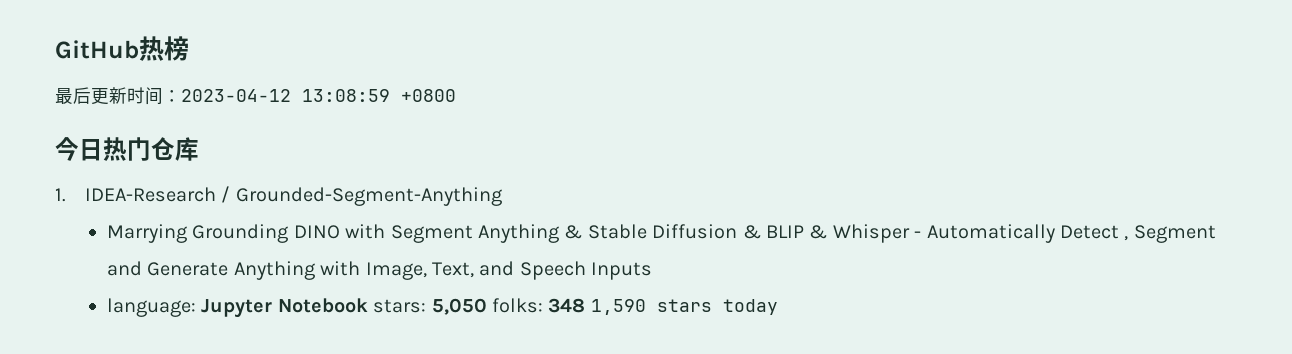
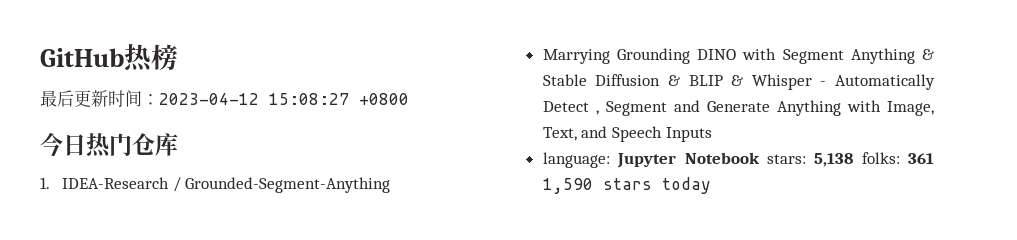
- 最后更新时间：2023-04-12 13:08:59 +0800
+ 最后更新时间：2023-04-12 15:08:27 +0800
- language: Jupyter Notebook stars: 5,050 folks: 348 1,590 stars today
+ language: Jupyter Notebook stars: 5,138 folks: 361 1,590 stars today

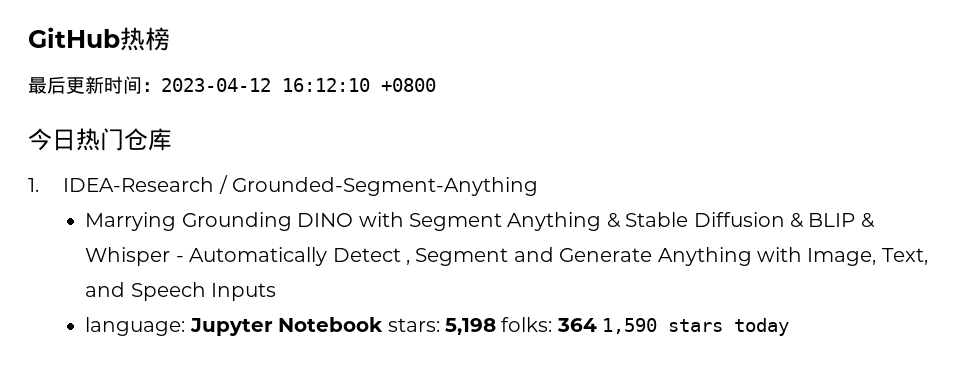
- 最后更新时间：2023-04-12 15:08:27 +0800
+ 最后更新时间：2023-04-12 16:12:10 +0800
- language: Jupyter Notebook stars: 5,138 folks: 361 1,590 stars today
+ language: Jupyter Notebook stars: 5,198 folks: 364 1,590 stars today

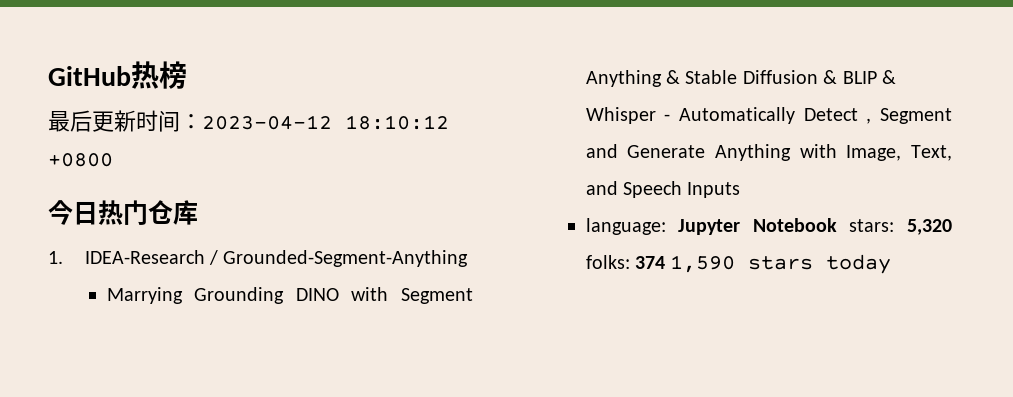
- 最后更新时间：2023-04-12 16:12:10 +0800
+ 最后更新时间：2023-04-12 18:10:12 +0800
- language: Jupyter Notebook stars: 5,198 folks: 364 1,590 stars today
+ language: Jupyter Notebook stars: 5,320 folks: 374 1,590 stars today

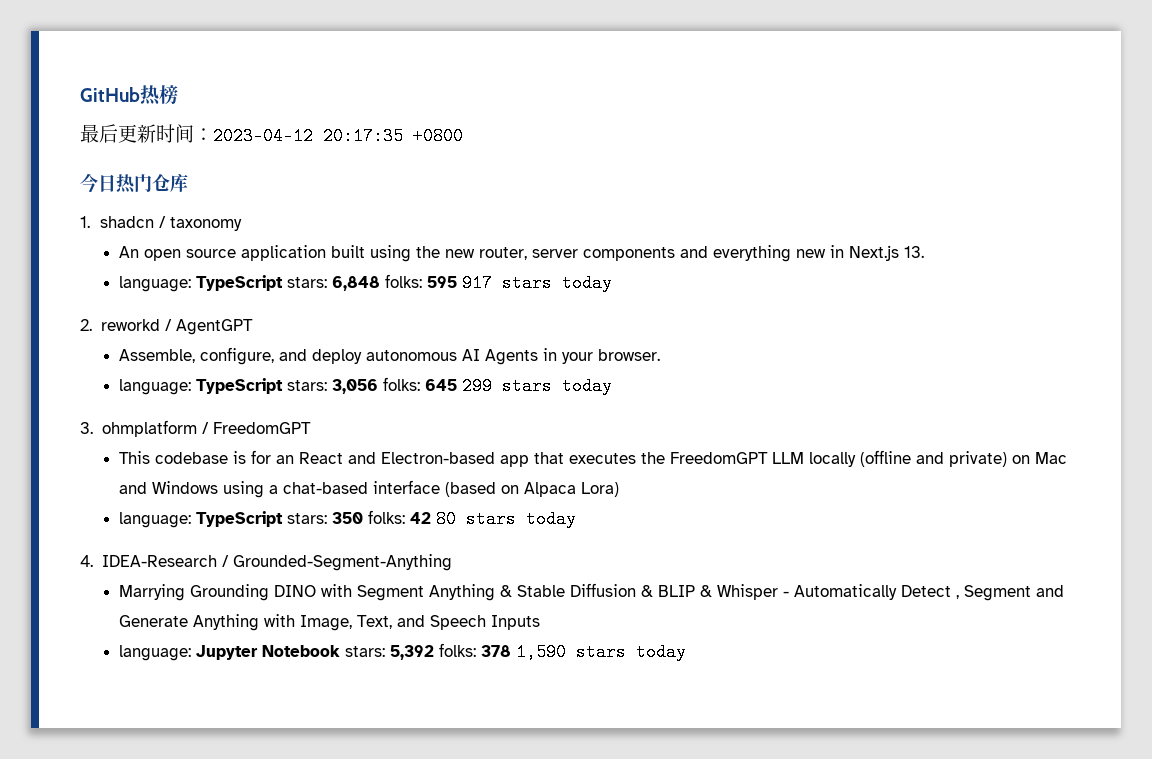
- 最后更新时间：2023-04-12 18:10:12 +0800
+ 最后更新时间：2023-04-12 20:17:35 +0800
- 1. IDEA-Research / Grounded-Segment-Anything
+ 1. shadcn / taxonomy
+ An open source application built using the new router, server components and everything new in Next.js 13.
+ language: TypeScript stars: 6,848 folks: 595 917 stars today
+ 2. reworkd / AgentGPT
+ Assemble, configure, and deploy autonomous AI Agents in your browser.
+ language: TypeScript stars: 3,056 folks: 645 299 stars today
+ 3. ohmplatform / FreedomGPT
+ This codebase is for an React and Electron-based app that executes the FreedomGPT LLM locally (offline and private) on Mac and Windows using a chat-based interface (based on Alpaca Lora)
+ language: TypeScript stars: 350 folks: 42 80 stars today
+ 4. IDEA-Research / Grounded-Segment-Anything
- language: Jupyter Notebook stars: 5,320 folks: 374 1,590 stars today
+ language: Jupyter Notebook stars: 5,392 folks: 378 1,590 stars today

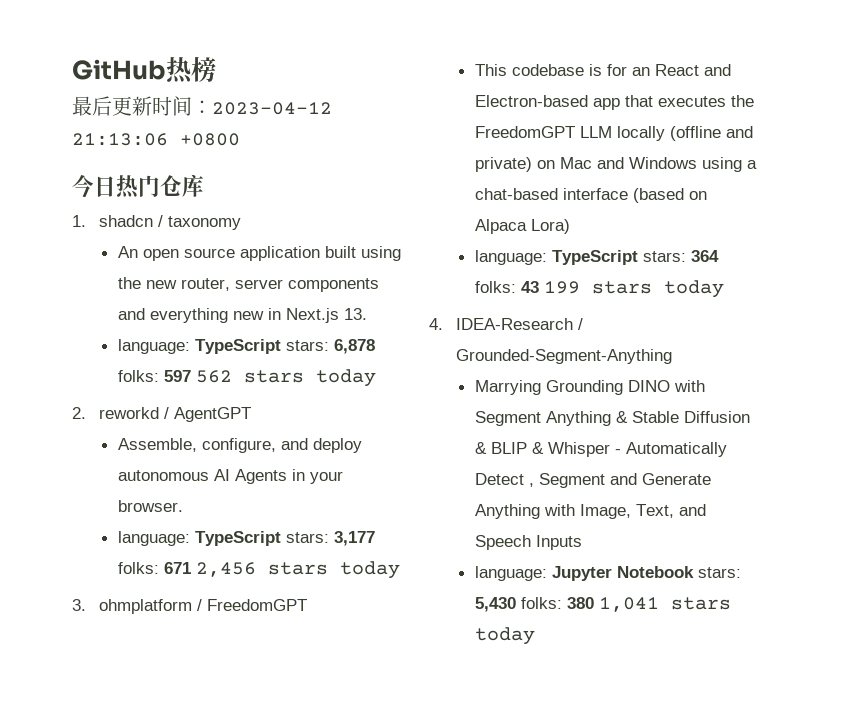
- 最后更新时间：2023-04-12 20:17:35 +0800
+ 最后更新时间：2023-04-12 21:13:06 +0800
- language: TypeScript stars: 6,848 folks: 595 917 stars today
+ language: TypeScript stars: 6,878 folks: 597 562 stars today
- language: TypeScript stars: 3,056 folks: 645 299 stars today
+ language: TypeScript stars: 3,177 folks: 671 2,456 stars today
- language: TypeScript stars: 350 folks: 42 80 stars today
+ language: TypeScript stars: 364 folks: 43 199 stars today
- language: Jupyter Notebook stars: 5,392 folks: 378 1,590 stars today
+ language: Jupyter Notebook stars: 5,430 folks: 380 1,041 stars today

